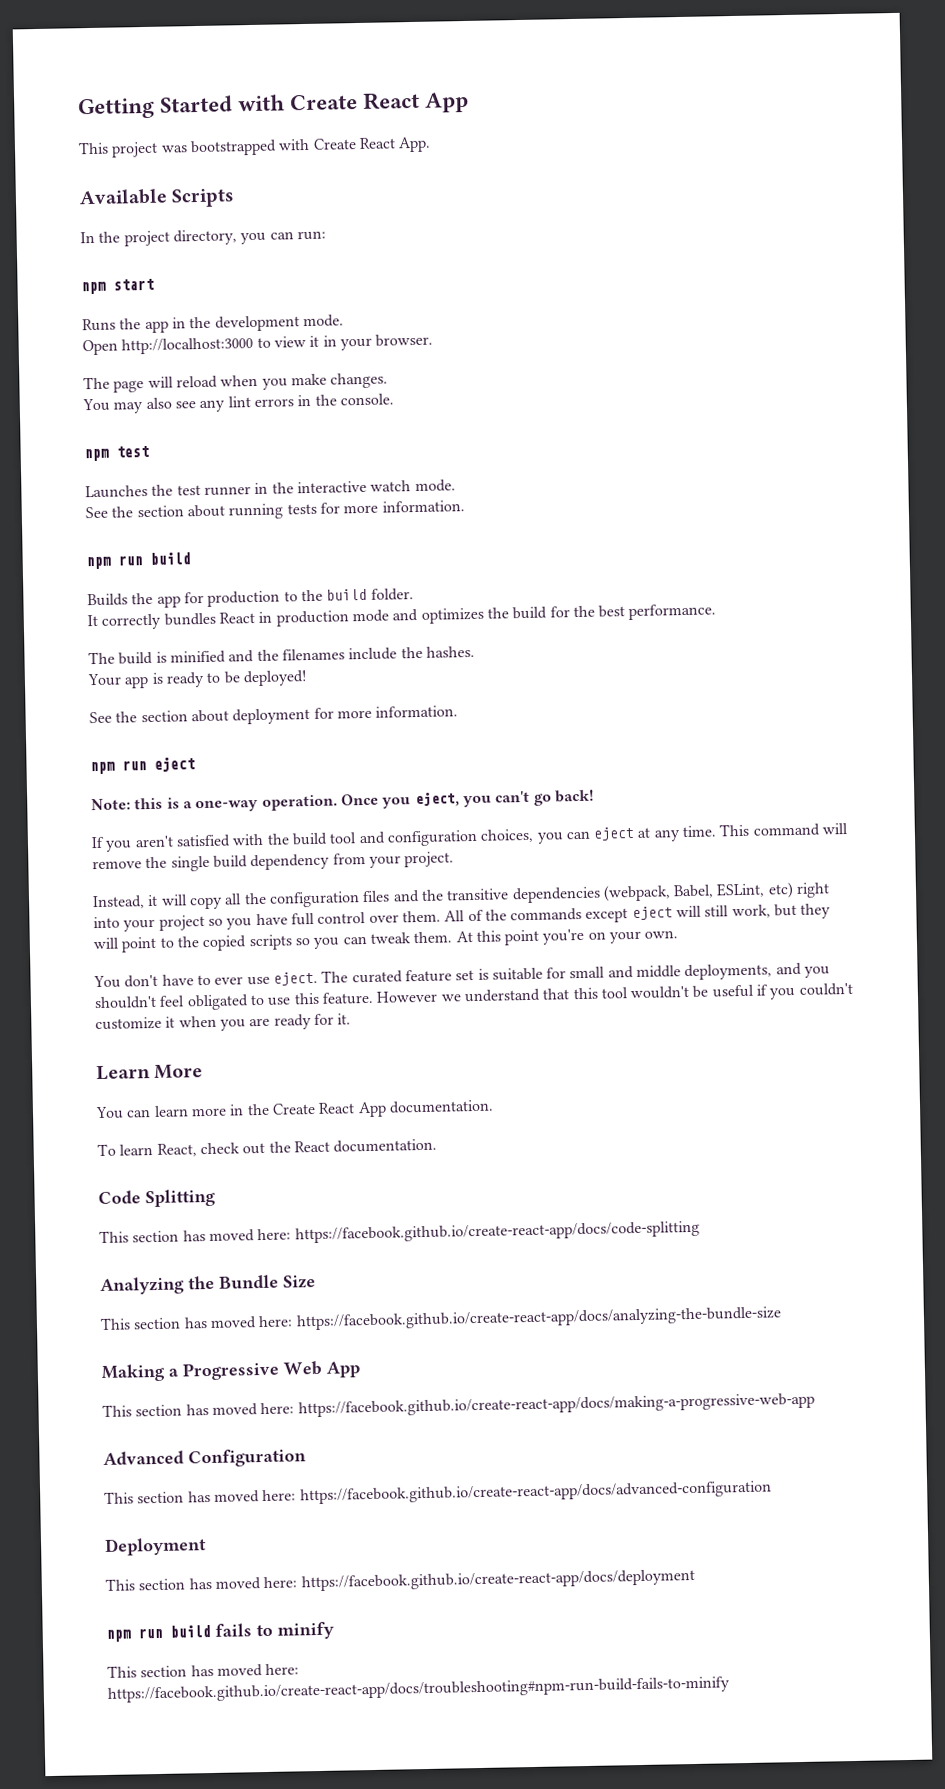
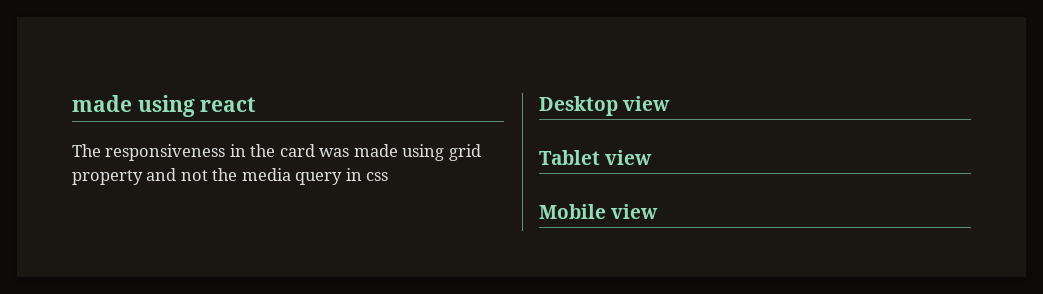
- Getting Started with Create React App
- This project was bootstrapped with Create React App.
- Available Scripts
- In the project directory, you can run:
- npm start
- Runs the app in the development mode.
- Open http://localhost:3000 to view it in your browser.
- The page will reload when you make changes.
- You may also see any lint errors in the console.
- npm test
- Launches the test runner in the interactive watch mode.
- See the section about running tests for more information.
- npm run build
- Builds the app for production to the build folder.
- It correctly bundles React in production mode and optimizes the build for the best performance.
- The build is minified and the filenames include the hashes.
- Your app is ready to be deployed!
- See the section about deployment for more information.
- npm run eject
- Note: this is a one-way operation. Once you eject, you can't go back!
- If you aren't satisfied with the build tool and configuration choices, you can eject at any time. This command will remove the single build dependency from your project.
- Instead, it will copy all the configuration files and the transitive dependencies (webpack, Babel, ESLint, etc) right into your project so you have full control over them. All of the commands except eject will still work, but they will point to the copied scripts so you can tweak them. At this point you're on your own.
- You don't have to ever use eject. The curated feature set is suitable for small and middle deployments, and you shouldn't feel obligated to use this feature. However we understand that this tool wouldn't be useful if you couldn't customize it when you are ready for it.
- Learn More
- You can learn more in the Create React App documentation.
- To learn React, check out the React documentation.
- Code Splitting
- This section has moved here: https://facebook.github.io/create-react-app/docs/code-splitting
- Analyzing the Bundle Size
- This section has moved here: https://facebook.github.io/create-react-app/docs/analyzing-the-bundle-size
- Making a Progressive Web App
- This section has moved here: https://facebook.github.io/create-react-app/docs/making-a-progressive-web-app
- Advanced Configuration
- This section has moved here: https://facebook.github.io/create-react-app/docs/advanced-configuration
- Deployment
- This section has moved here: https://facebook.github.io/create-react-app/docs/deployment
- npm run build fails to minify
- This section has moved here: https://facebook.github.io/create-react-app/docs/troubleshooting#npm-run-build-fails-to-minify
+ made using react
+ The responsiveness in the card was made using grid property and not the media query in css
+ Desktop view
+ Tablet view
+ Mobile view

